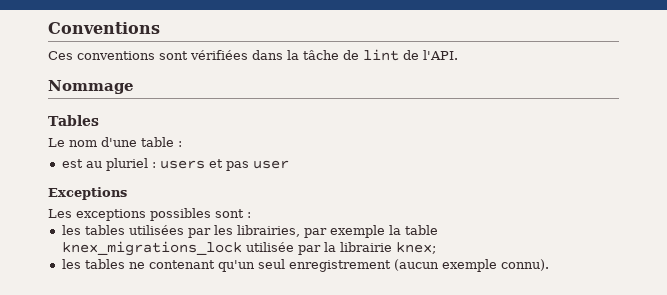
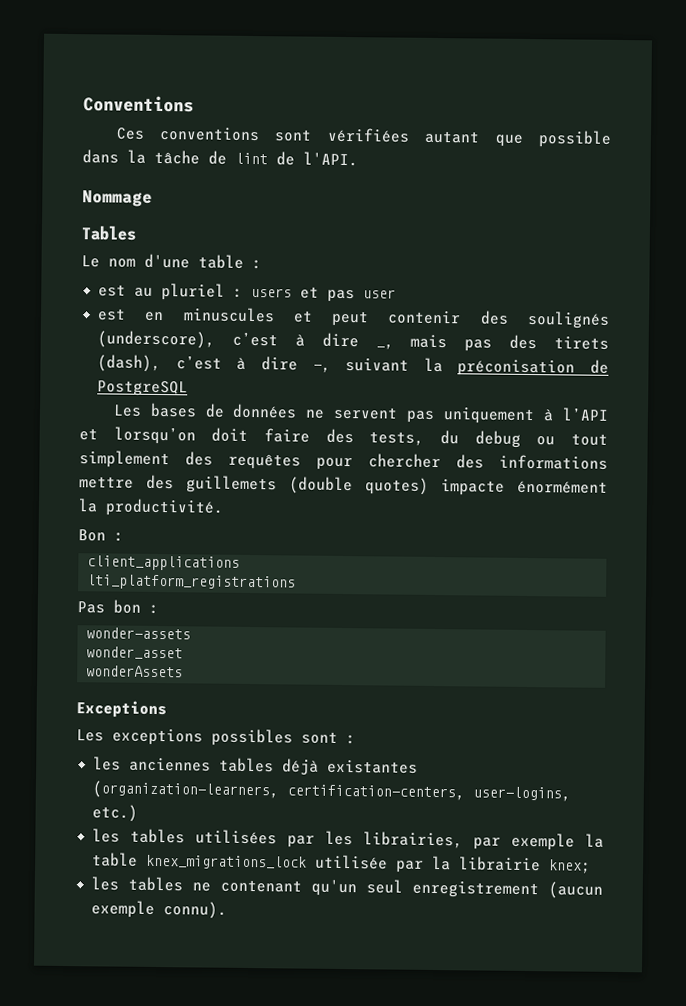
- Ces conventions sont vérifiées dans la tâche de lint de l'API.
+ Ces conventions sont vérifiées autant que possible dans la tâche de lint de l'API.
+ est en minuscules et peut contenir des soulignés (underscore), c’est à dire _, mais pas des tirets (dash), c’est à dire -, suivant la préconisation de PostgreSQL
+ Les bases de données ne servent pas uniquement à l’API et lorsqu’on doit faire des tests, du debug ou tout simplement des requêtes pour chercher des informations mettre des guillemets (double quotes) impacte énormément la productivité.
+ Bon :
+ client_applications
+ lti_platform_registrations
+ Pas bon :
+ wonder-assets
+ wonder_asset
+ wonderAssets
+ les anciennes tables déjà existantes (organization-learners, certification-centers, user-logins, etc.)

